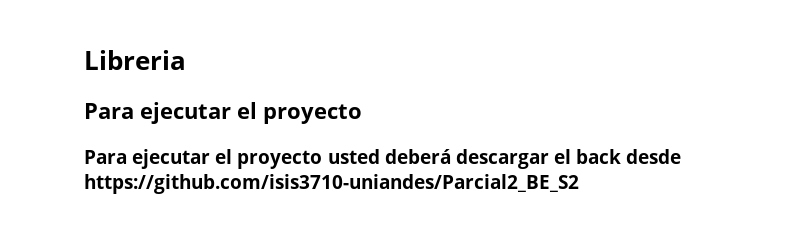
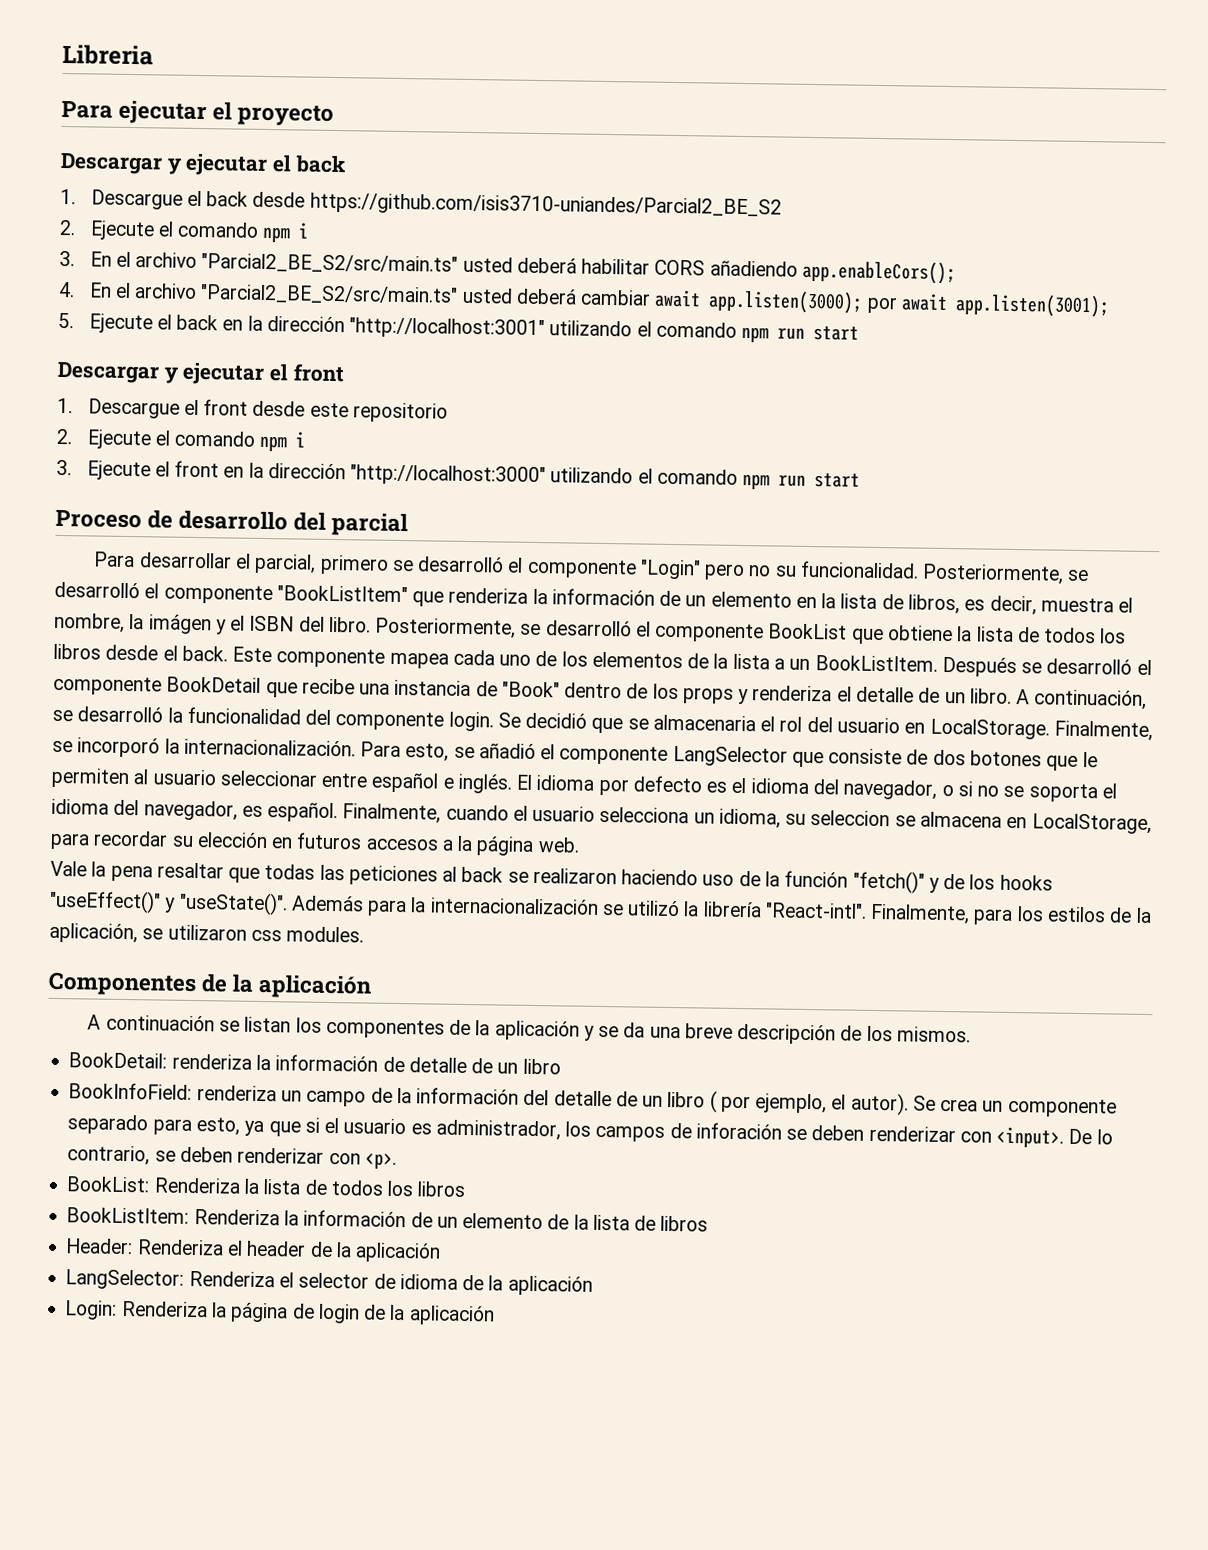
- Para ejecutar el proyecto usted deberá descargar el back desde https://github.com/isis3710-uniandes/Parcial2_BE_S2
+ Descargar y ejecutar el back
+ 1. Descargue el back desde https://github.com/isis3710-uniandes/Parcial2_BE_S2
+ 2. Ejecute el comando npm i
+ 3. En el archivo "Parcial2_BE_S2/src/main.ts" usted deberá habilitar CORS añadiendo app.enableCors();
+ 4. En el archivo "Parcial2_BE_S2/src/main.ts" usted deberá cambiar await app.listen(3000); por await app.listen(3001);
+ 5. Ejecute el back en la dirección "http://localhost:3001" utilizando el comando npm run start
+ Descargar y ejecutar el front
+ 1. Descargue el front desde este repositorio
+ 2. Ejecute el comando npm i
+ 3. Ejecute el front en la dirección "http://localhost:3000" utilizando el comando npm run start
+ Proceso de desarrollo del parcial
+ Para desarrollar el parcial, primero se desarrolló el componente "Login" pero no su funcionalidad. Posteriormente, se desarrolló el componente "BookListItem" que renderiza la información de un elemento en la lista de libros, es decir, muestra el nombre, la imágen y el ISBN del libro. Posteriormente, se desarrolló el componente BookList que obtiene la lista de todos los libros desde el back. Este componente mapea cada uno de los elementos de la lista a un BookListItem. Después se desarrolló el componente BookDetail que recibe una instancia de "Book" dentro de los props y renderiza el detalle de un libro. A continuación, se desarrolló la funcionalidad del componente login. Se decidió que se almacenaria el rol del usuario en LocalStorage. Finalmente, se incorporó la internacionalización. Para esto, se añadió el componente LangSelector que consiste de dos botones que le permiten al usuario seleccionar entre español e inglés. El idioma por defecto es el idioma del navegador, o si no se soporta el idioma del navegador, es español. Finalmente, cuando el usuario selecciona un idioma, su seleccion se almacena en LocalStorage, para recordar su elección en futuros accesos a la página web.
+ Vale la pena resaltar que todas las peticiones al back se realizaron haciendo uso de la función "fetch()" y de los hooks "useEffect()" y "useState()". Además para la internacionalización se utilizó la librería "React-intl". Finalmente, para los estilos de la aplicación, se utilizaron css modules.
+ Componentes de la aplicación
+ A continuación se listan los componentes de la aplicación y se da una breve descripción de los mismos.
+ BookDetail: renderiza la información de detalle de un libro
+ BookInfoField: renderiza un campo de la información del detalle de un libro ( por ejemplo, el autor). Se crea un componente separado para esto, ya que si el usuario es administrador, los campos de inforación se deben renderizar con <input>. De lo contrario, se deben renderizar con <p>.
+ BookList: Renderiza la lista de todos los libros
+ BookListItem: Renderiza la información de un elemento de la lista de libros
+ Header: Renderiza el header de la aplicación
+ LangSelector: Renderiza el selector de idioma de la aplicación
+ Login: Renderiza la página de login de la aplicación

